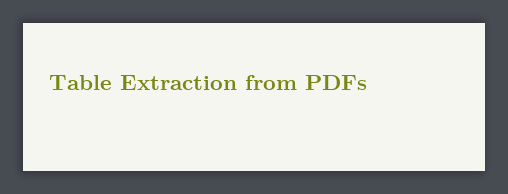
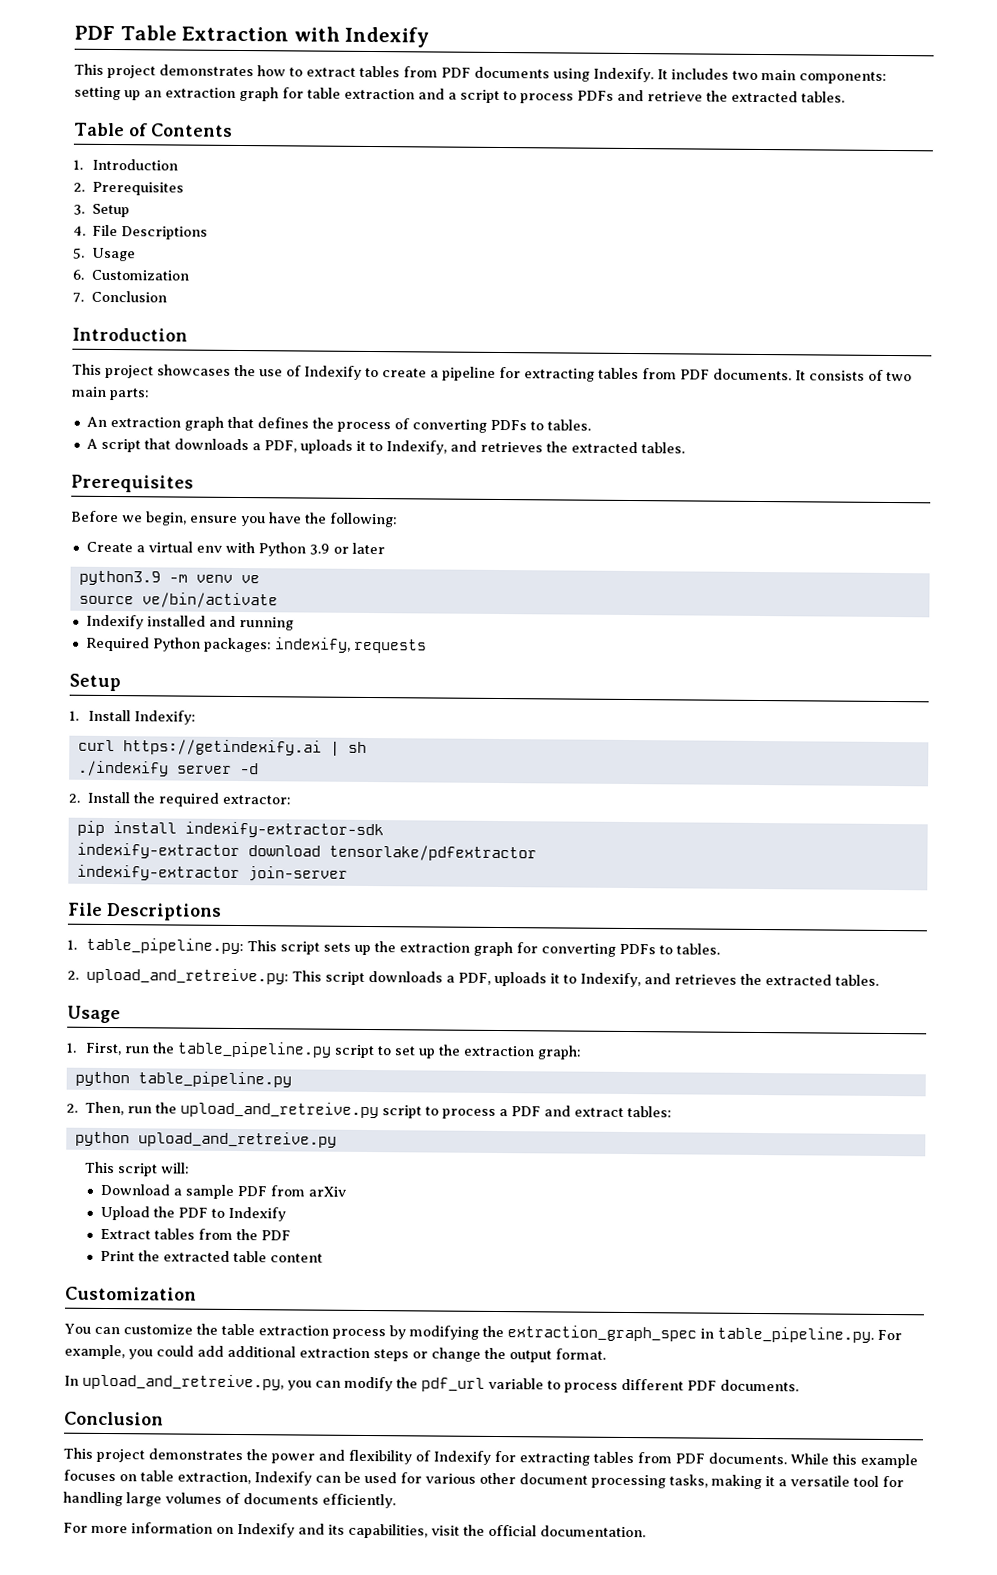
- Table Extraction from PDFs
+ PDF Table Extraction with Indexify
+ This project demonstrates how to extract tables from PDF documents using Indexify. It includes two main components: setting up an extraction graph for table extraction and a script to process PDFs and retrieve the extracted tables.
+ Table of Contents
+ 1. Introduction
+ 2. Prerequisites
+ 3. Setup
+ 4. File Descriptions
+ 5. Usage
+ 6. Customization
+ 7. Conclusion
+ Introduction
+ This project showcases the use of Indexify to create a pipeline for extracting tables from PDF documents. It consists of two main parts:
+ An extraction graph that defines the process of converting PDFs to tables.
+ A script that downloads a PDF, uploads it to Indexify, and retrieves the extracted tables.
+ Prerequisites
+ Before we begin, ensure you have the following:
+ Create a virtual env with Python 3.9 or later
+ python3.9 -m venv ve
+ source ve/bin/activate
+ Indexify installed and running
+ Required Python packages: indexify, requests
+ Setup
+ 1. Install Indexify:
+ curl https://getindexify.ai | sh
+ ./indexify server -d
+ 2. Install the required extractor:
+ pip install indexify-extractor-sdk
+ indexify-extractor download tensorlake/pdfextractor
+ indexify-extractor join-server
+ File Descriptions
+ 1. table_pipeline.py: This script sets up the extraction graph for converting PDFs to tables.
+ 2. upload_and_retreive.py: This script downloads a PDF, uploads it to Indexify, and retrieves the extracted tables.
+ Usage
+ 1. First, run the table_pipeline.py script to set up the extraction graph:
+ python table_pipeline.py
+ 2. Then, run the upload_and_retreive.py script to process a PDF and extract tables:
+ python upload_and_retreive.py
+ This script will:
+ Download a sample PDF from arXiv
+ Upload the PDF to Indexify
+ Extract tables from the PDF
+ Print the extracted table content
+ Customization
+ You can customize the table extraction process by modifying the extraction_graph_spec in table_pipeline.py. For example, you could add additional extraction steps or change the output format.
+ In upload_and_retreive.py, you can modify the pdf_url variable to process different PDF documents.
+ Conclusion
+ This project demonstrates the power and flexibility of Indexify for extracting tables from PDF documents. While this example focuses on table extraction, Indexify can be used for various other document processing tasks, making it a versatile tool for handling large volumes of documents efficiently.
+ For more information on Indexify and its capabilities, visit the official documentation.

